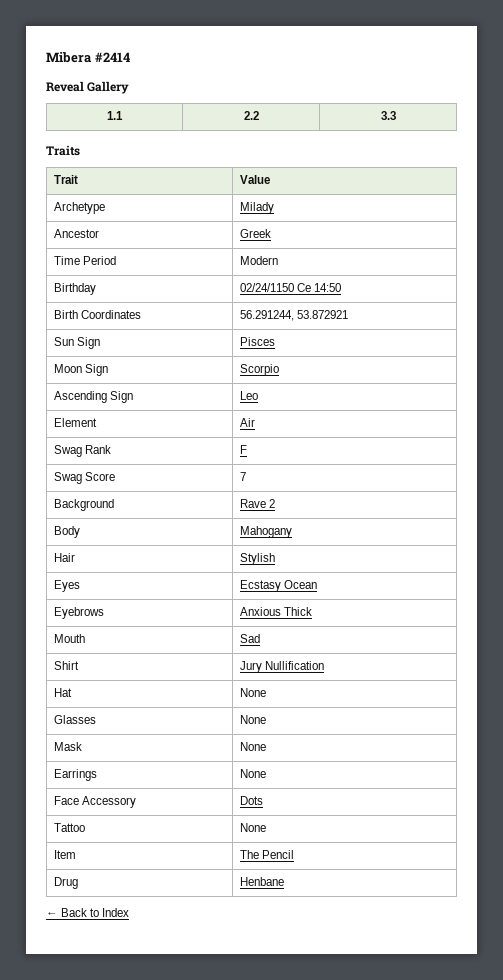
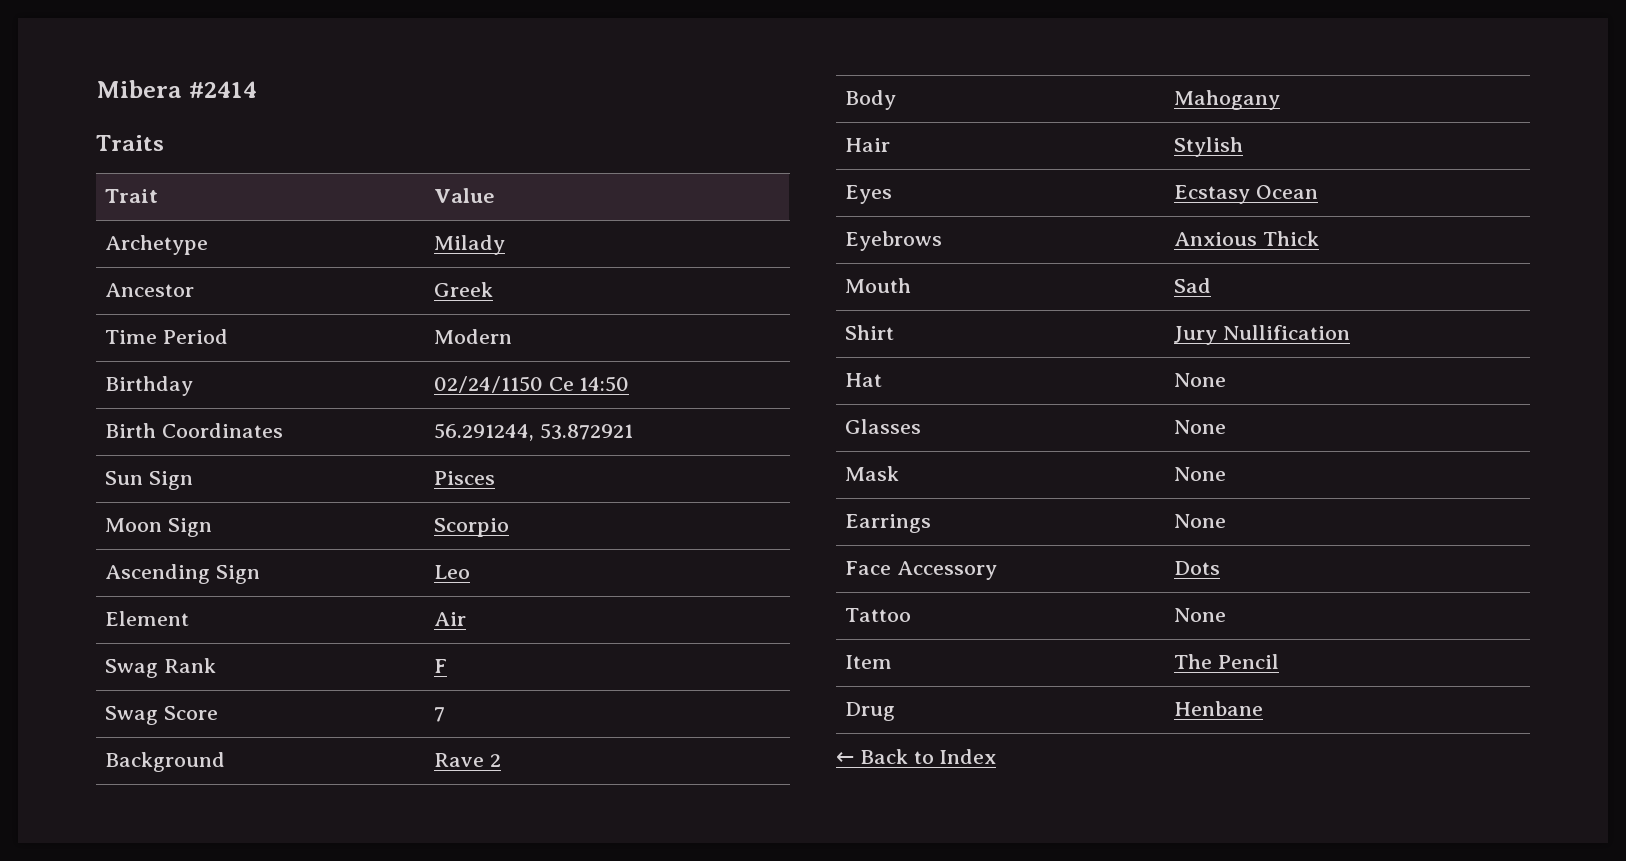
- Reveal Gallery
- 1.1 | 2.2 | 3.3

